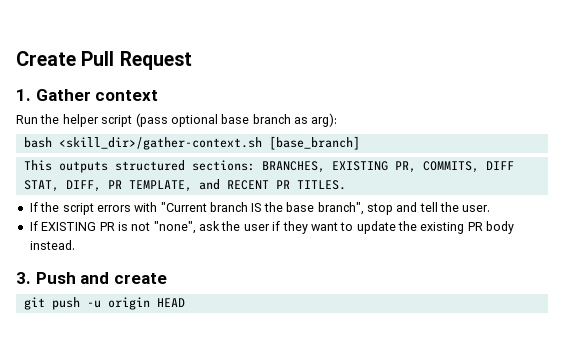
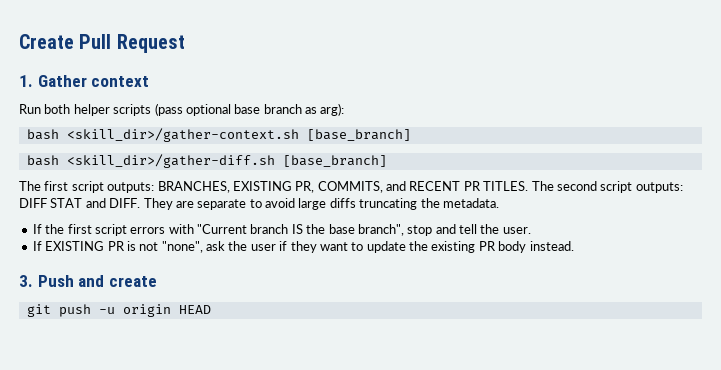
- Run the helper script (pass optional base branch as arg):
+ Run both helper scripts (pass optional base branch as arg):
- This outputs structured sections: BRANCHES, EXISTING PR, COMMITS, DIFF STAT, DIFF, PR TEMPLATE, and RECENT PR TITLES.
+ bash <skill_dir>/gather-diff.sh [base_branch]
+ The first script outputs: BRANCHES, EXISTING PR, COMMITS, and RECENT PR TITLES. The second script outputs: DIFF STAT and DIFF. They are separate to avoid large diffs truncating the metadata.
- If the script errors with "Current branch IS the base branch", stop and tell the user.
+ If the first script errors with "Current branch IS the base branch", stop and tell the user.

